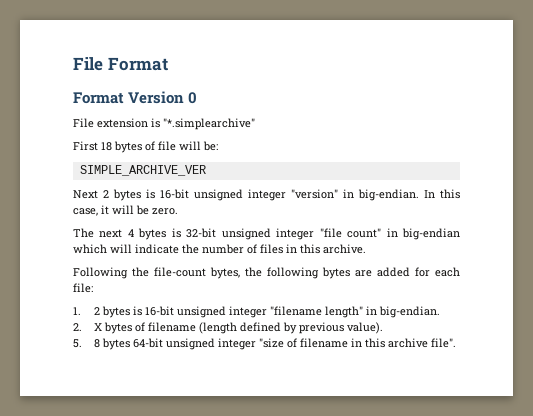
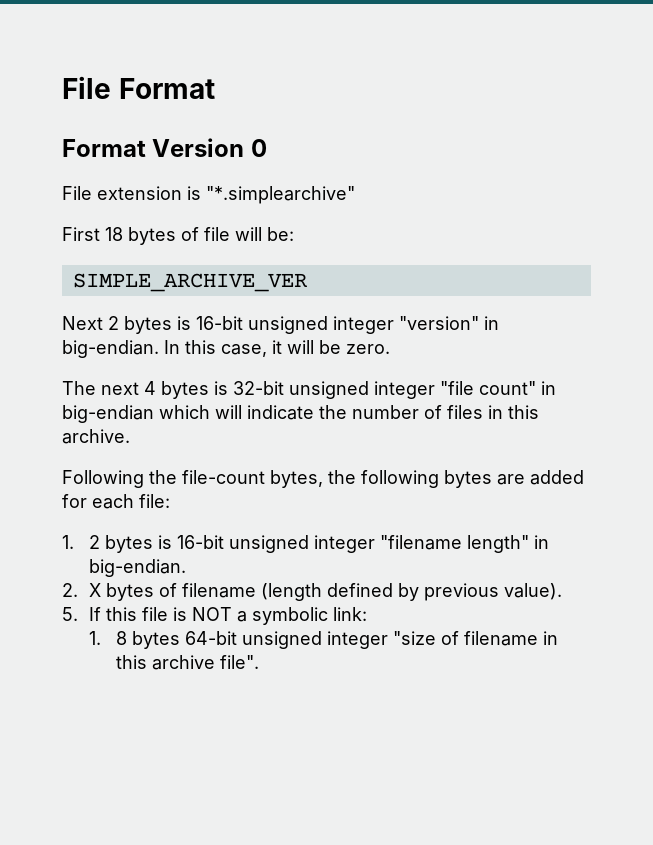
- 5. 8 bytes 64-bit unsigned integer "size of filename in this archive file".
+ 5. If this file is NOT a symbolic link:
+ 1. 8 bytes 64-bit unsigned integer "size of filename in this archive file".

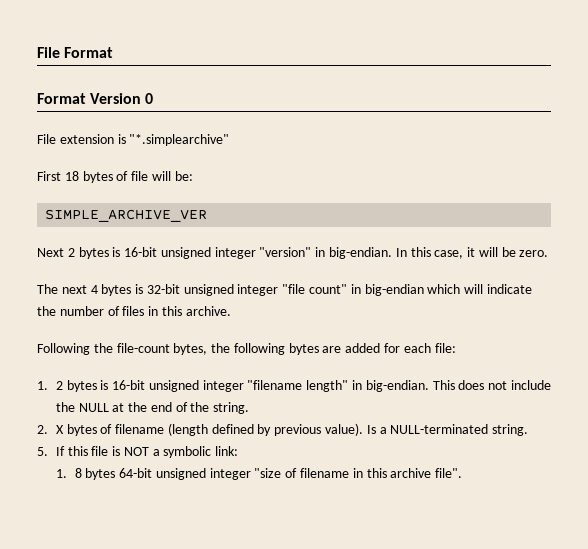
+ This does not include the NULL at the end of the string.
+ Is a NULL-terminated string.

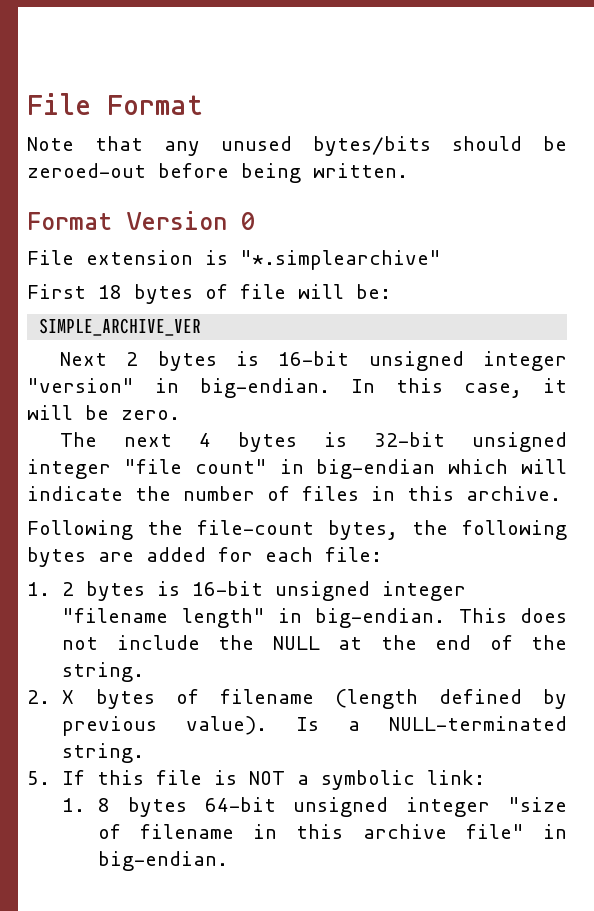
+ Note that any unused bytes/bits should be zeroed-out before being written.
- 1. 8 bytes 64-bit unsigned integer "size of filename in this archive file".
+ 1. 8 bytes 64-bit unsigned integer "size of filename in this archive file" in big-endian.

